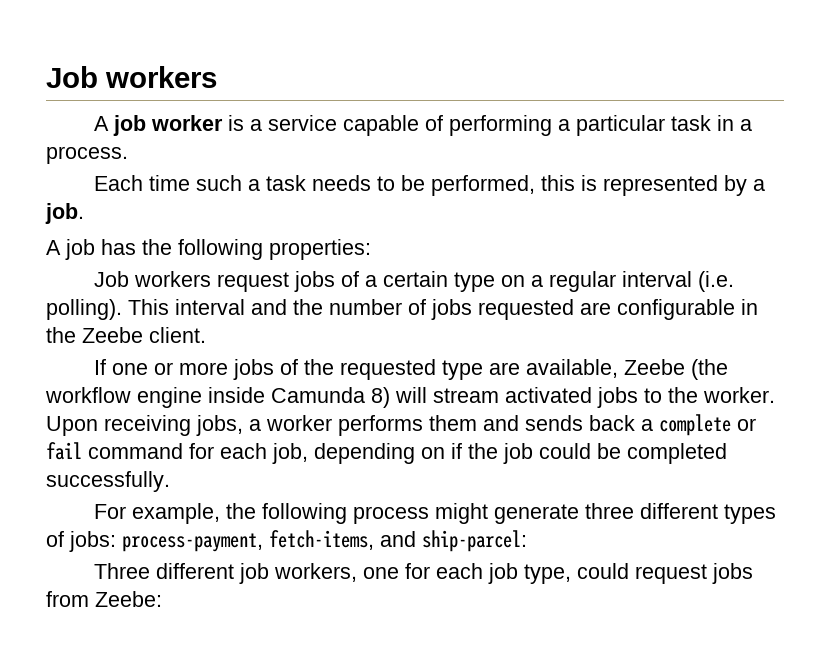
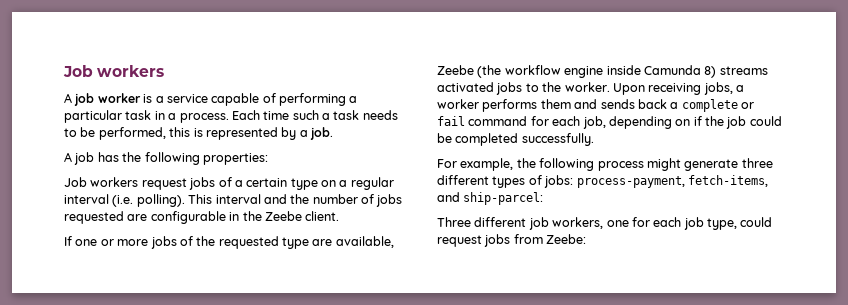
- A job worker is a service capable of performing a particular task in a process.
- Each time such a task needs to be performed, this is represented by a job.
+ A job worker is a service capable of performing a particular task in a process. Each time such a task needs to be performed, this is represented by a job.
- If one or more jobs of the requested type are available, Zeebe (the workflow engine inside Camunda 8) will stream activated jobs to the worker.
+ If one or more jobs of the requested type are available, Zeebe (the workflow engine inside Camunda 8) streams activated jobs to the worker.

